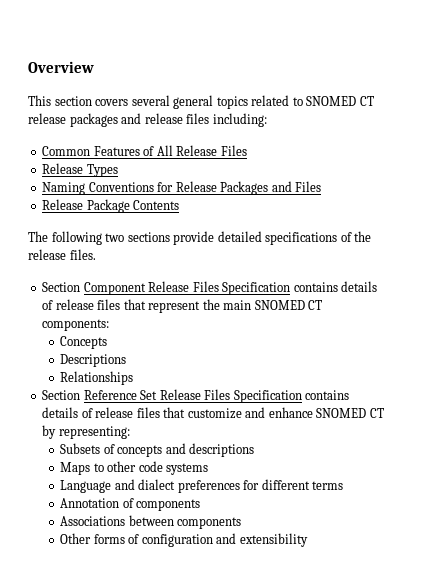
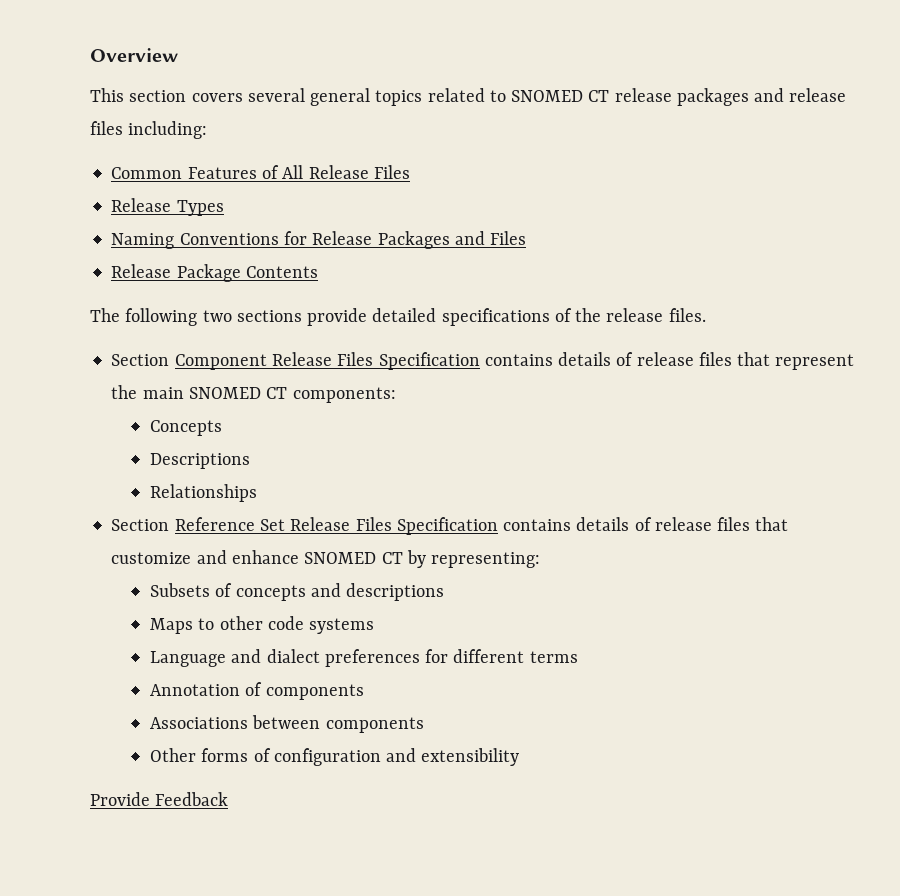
+ Provide Feedback

